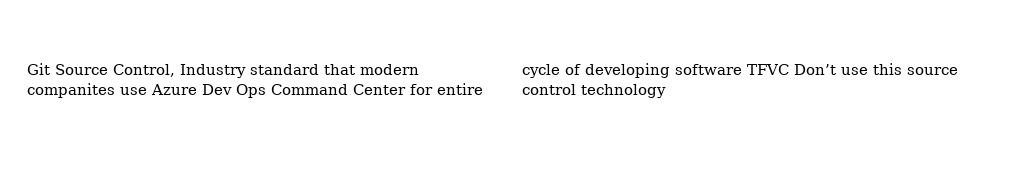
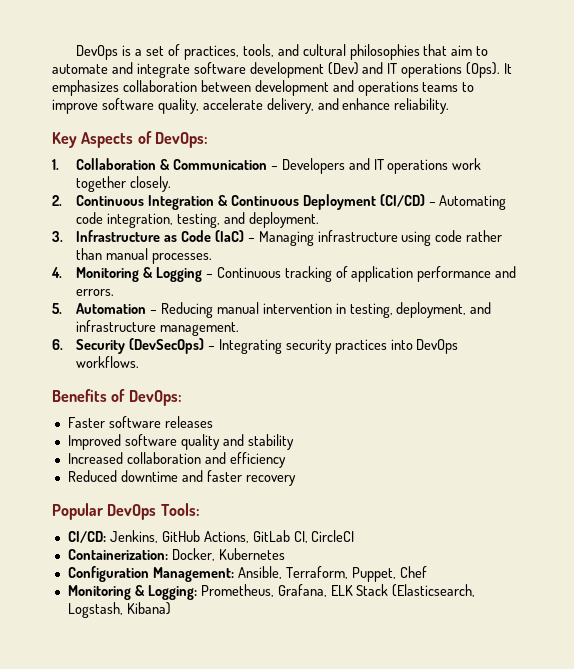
- Git Source Control, Industry standard that modern companites use Azure Dev Ops Command Center for entire cycle of developing software TFVC Don’t use this source control technology
+ DevOps is a set of practices, tools, and cultural philosophies that aim to automate and integrate software development (Dev) and IT operations (Ops). It emphasizes collaboration between development and operations teams to improve software quality, accelerate delivery, and enhance reliability.
+ Key Aspects of DevOps:
+ 1. Collaboration & Communication – Developers and IT operations work together closely.
+ 2. Continuous Integration & Continuous Deployment (CI/CD) – Automating code integration, testing, and deployment.
+ 3. Infrastructure as Code (IaC) – Managing infrastructure using code rather than manual processes.
+ 4. Monitoring & Logging – Continuous tracking of application performance and errors.
+ 5. Automation – Reducing manual intervention in testing, deployment, and infrastructure management.
+ 6. Security (DevSecOps) – Integrating security practices into DevOps workflows.
+ Benefits of DevOps:
+ Faster software releases
+ Improved software quality and stability
+ Increased collaboration and efficiency
+ Reduced downtime and faster recovery
+ Popular DevOps Tools:
+ CI/CD: Jenkins, GitHub Actions, GitLab CI, CircleCI
+ Containerization: Docker, Kubernetes
+ Configuration Management: Ansible, Terraform, Puppet, Chef
+ Monitoring & Logging: Prometheus, Grafana, ELK Stack (Elasticsearch, Logstash, Kibana)

